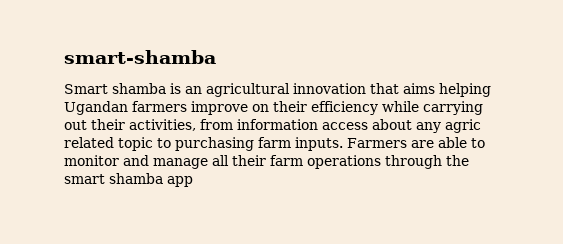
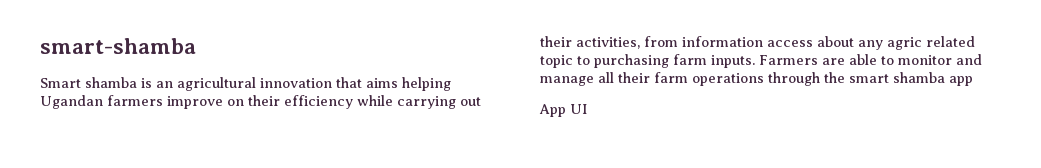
+ App UI

